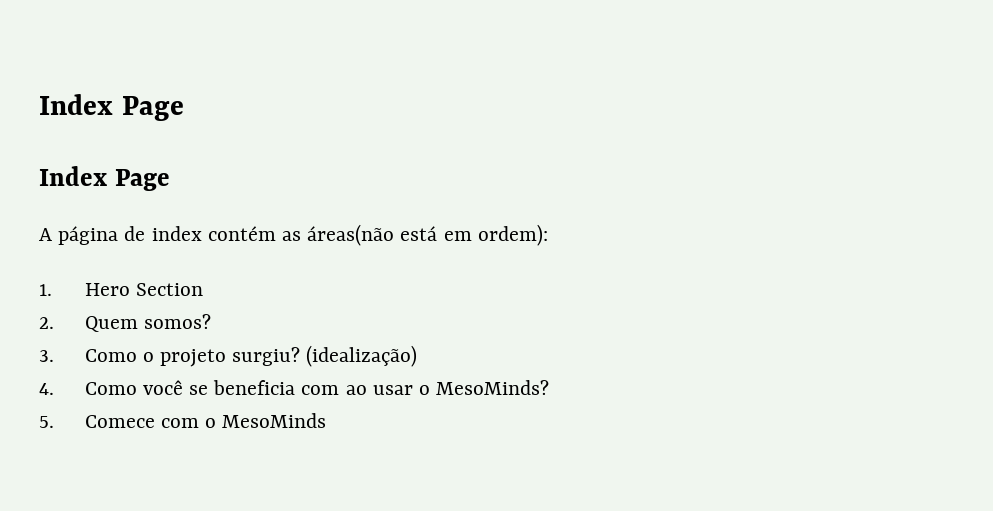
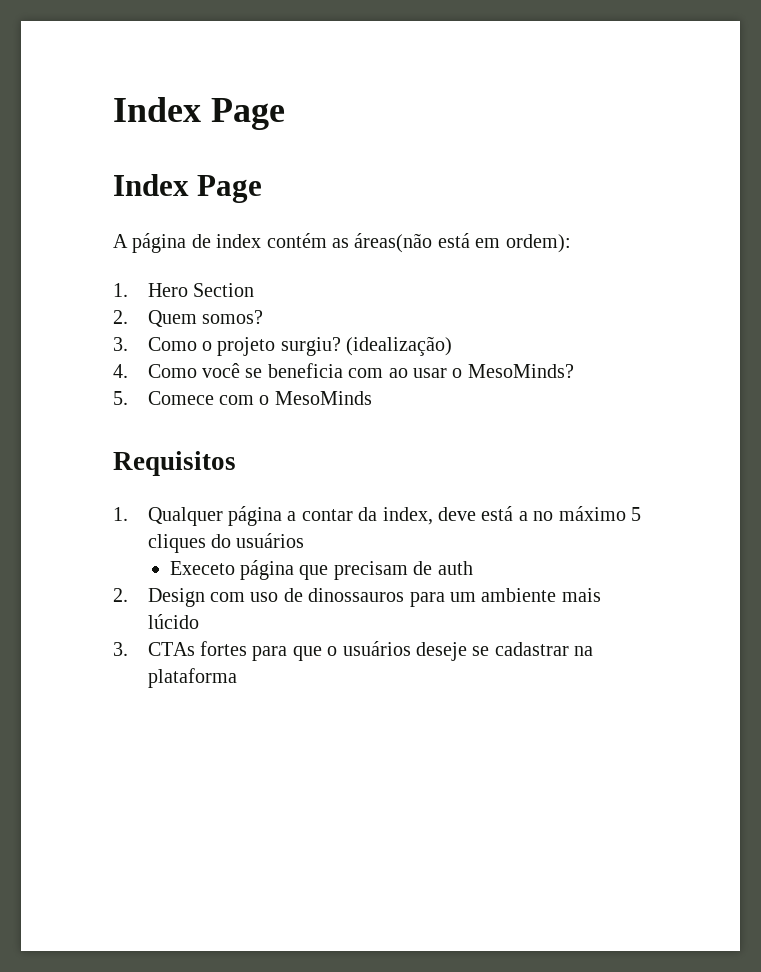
+ Requisitos
+ 1. Qualquer página a contar da index, deve está a no máximo 5 cliques do usuários
+ Execeto página que precisam de auth
+ 2. Design com uso de dinossauros para um ambiente mais lúcido
+ 3. CTAs fortes para que o usuários deseje se cadastrar na plataforma

